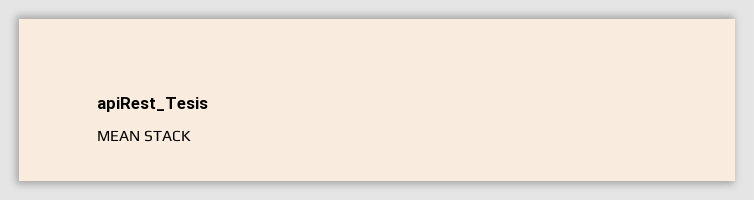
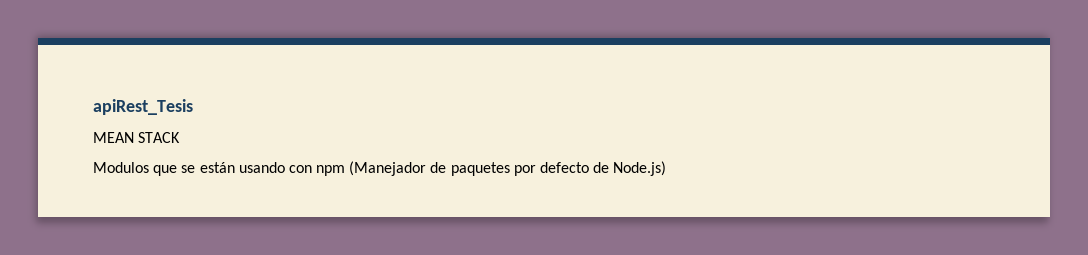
+ Modulos que se están usando con npm (Manejador de paquetes por defecto de Node.js)

